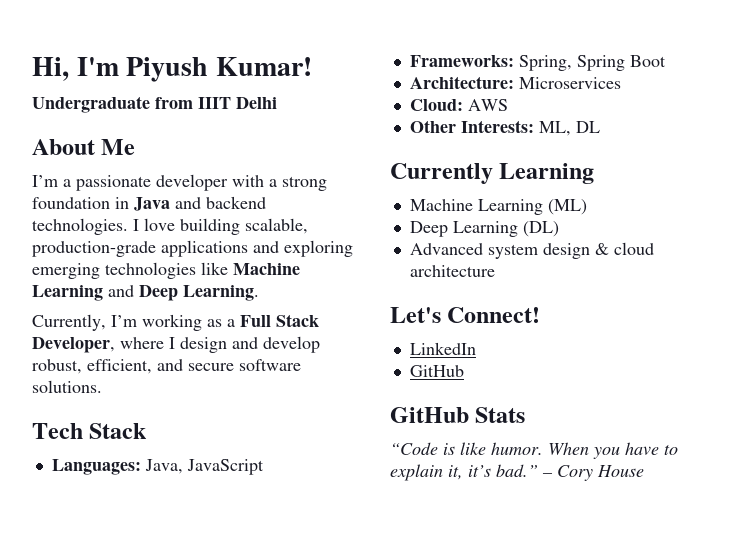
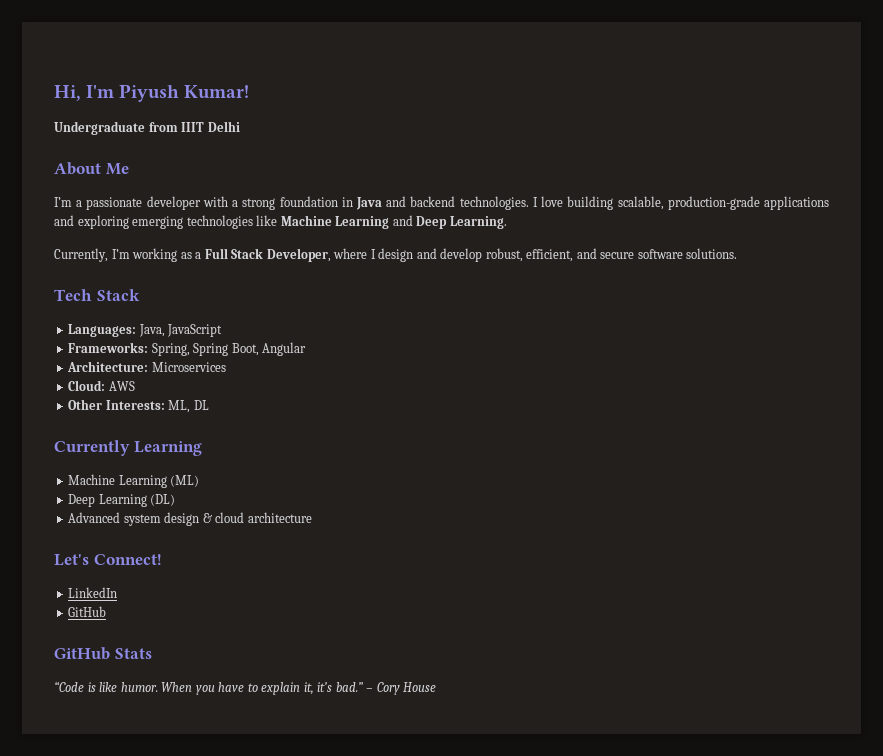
- Frameworks: Spring, Spring Boot
+ Frameworks: Spring, Spring Boot, Angular

